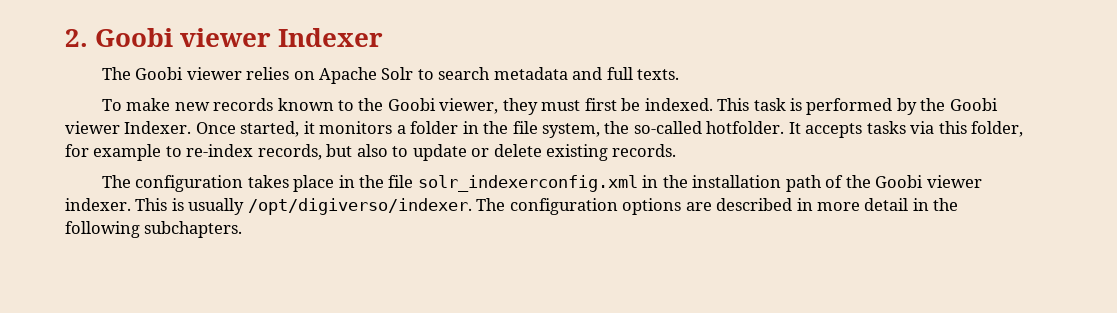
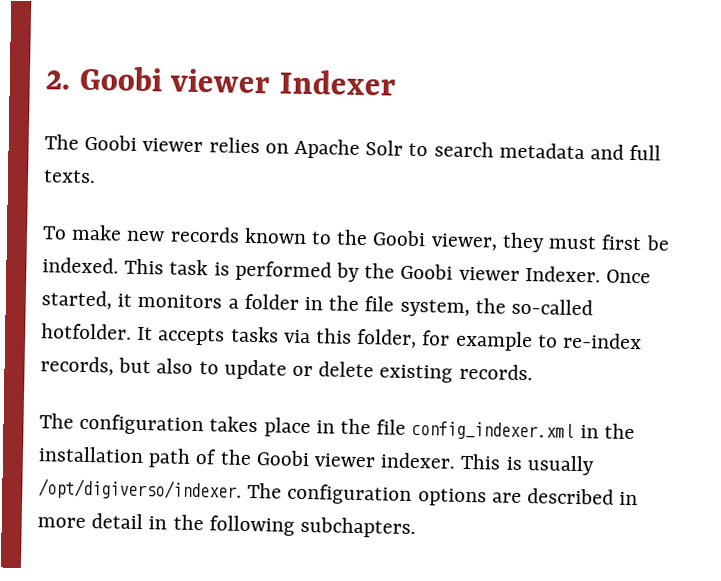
- The configuration takes place in the file solr_indexerconfig.xml in the installation path of the Goobi viewer indexer.
+ The configuration takes place in the file config_indexer.xml in the installation path of the Goobi viewer indexer.

